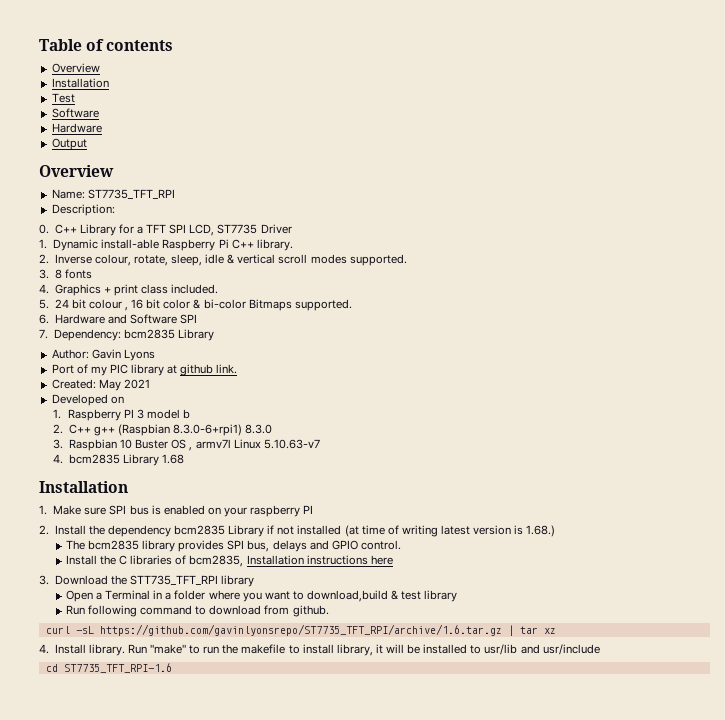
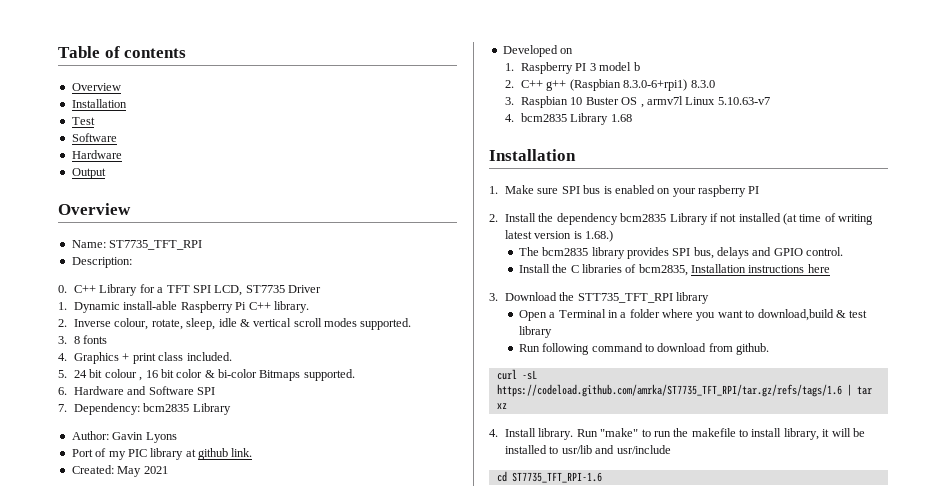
- curl -sL https://github.com/gavinlyonsrepo/ST7735_TFT_RPI/archive/1.6.tar.gz | tar xz
+ curl -sL https://codeload.github.com/amrka/ST7735_TFT_RPI/tar.gz/refs/tags/1.6 | tar xz

